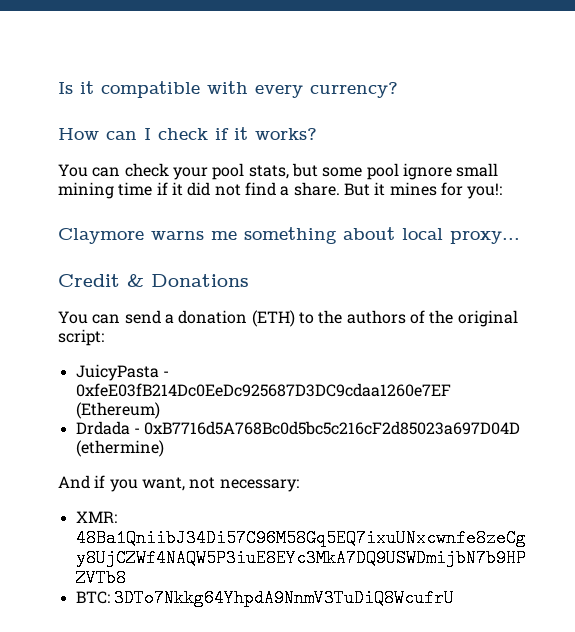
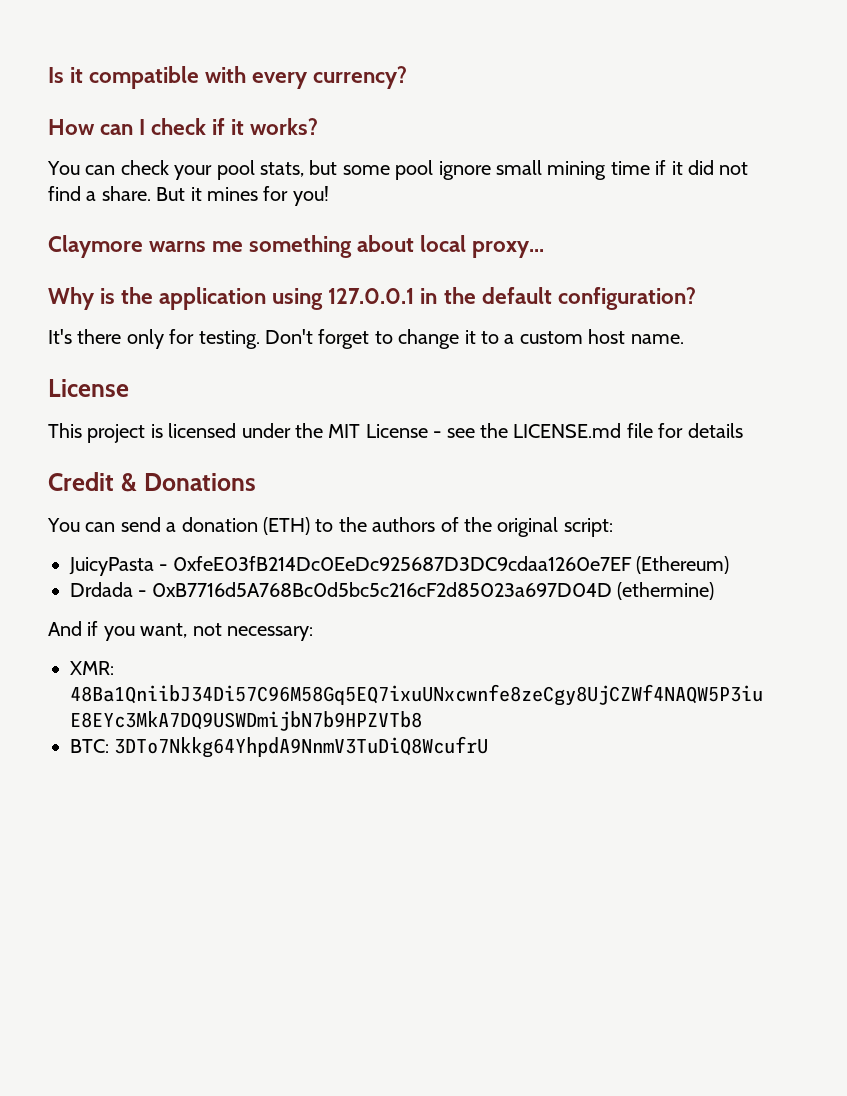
- But it mines for you!:
+ But it mines for you!
+ Why is the application using 127.0.0.1 in the default configuration?
+ It's there only for testing. Don't forget to change it to a custom host name.
+ License
+ This project is licensed under the MIT License - see the LICENSE.md file for details

